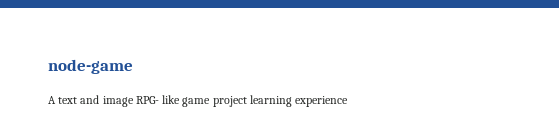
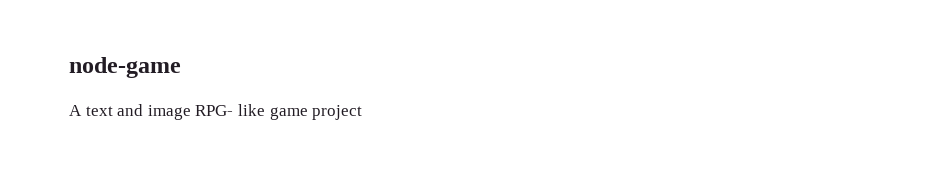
- A text and image RPG- like game project learning experience
+ A text and image RPG- like game project

